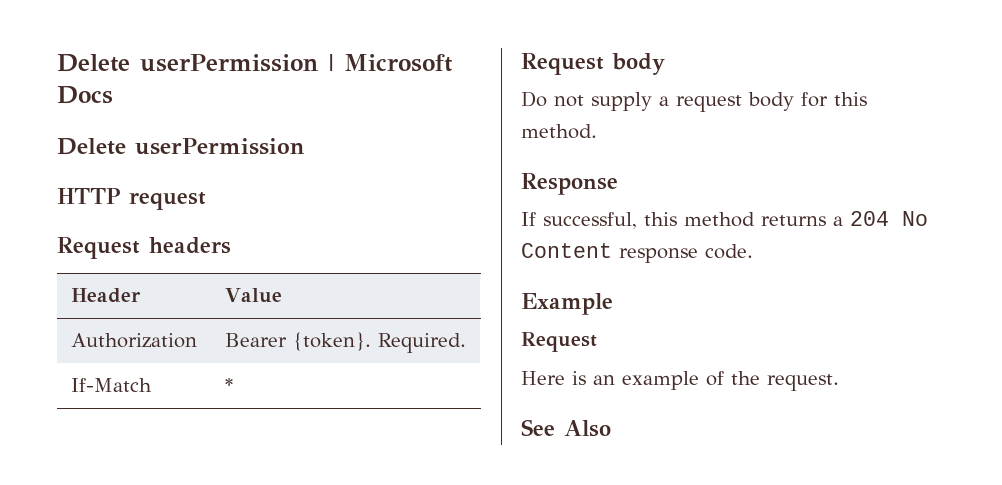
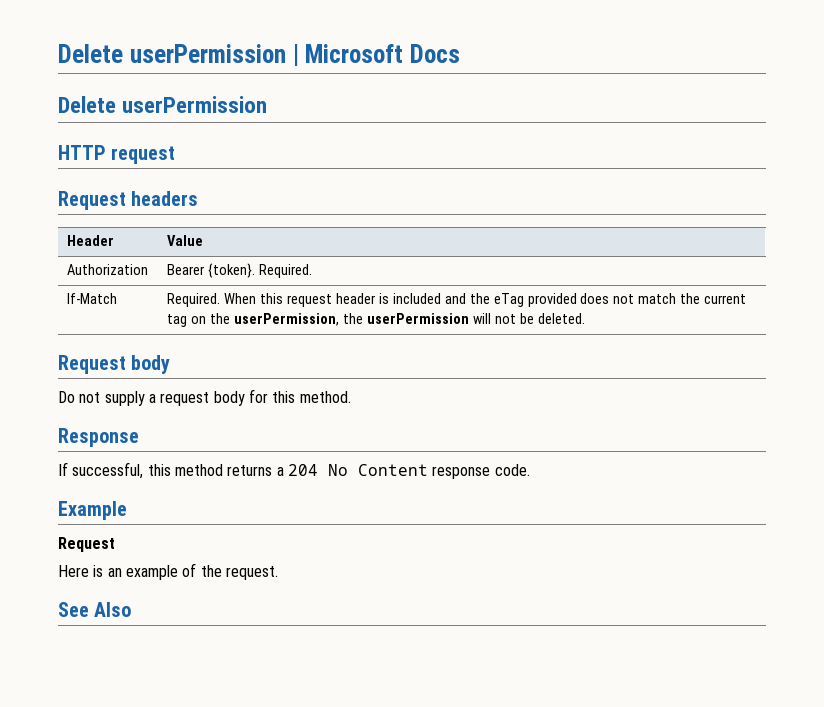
- If-Match | *
+ If-Match | Required. When this request header is included and the eTag provided does not match the current tag on the userPermission, the userPermission will not be deleted.

